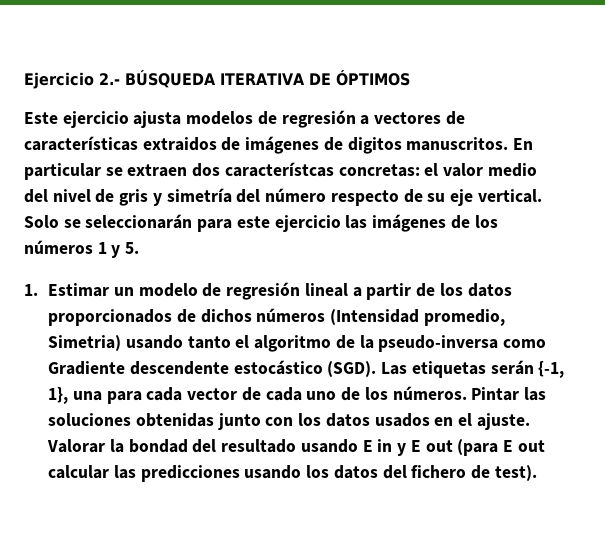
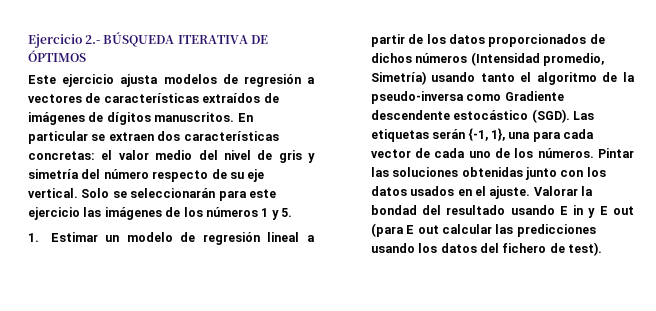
- Este ejercicio ajusta modelos de regresión a vectores de características extraidos de imágenes de digitos manuscritos.
+ Este ejercicio ajusta modelos de regresión a vectores de características extraídos de imágenes de dígitos manuscritos.
- En particular se extraen dos característcas concretas: el valor medio del nivel de gris y simetría del número respecto de su eje vertical.
+ En particular se extraen dos características concretas: el valor medio del nivel de gris y simetría del número respecto de su eje vertical.
- 1. Estimar un modelo de regresión lineal a partir de los datos proporcionados de dichos números (Intensidad promedio, Simetria) usando tanto el algoritmo de la pseudo-inversa como Gradiente descendente estocástico (SGD).
+ 1. Estimar un modelo de regresión lineal a partir de los datos proporcionados de dichos números (Intensidad promedio, Simetría) usando tanto el algoritmo de la pseudo-inversa como Gradiente descendente estocástico (SGD).

